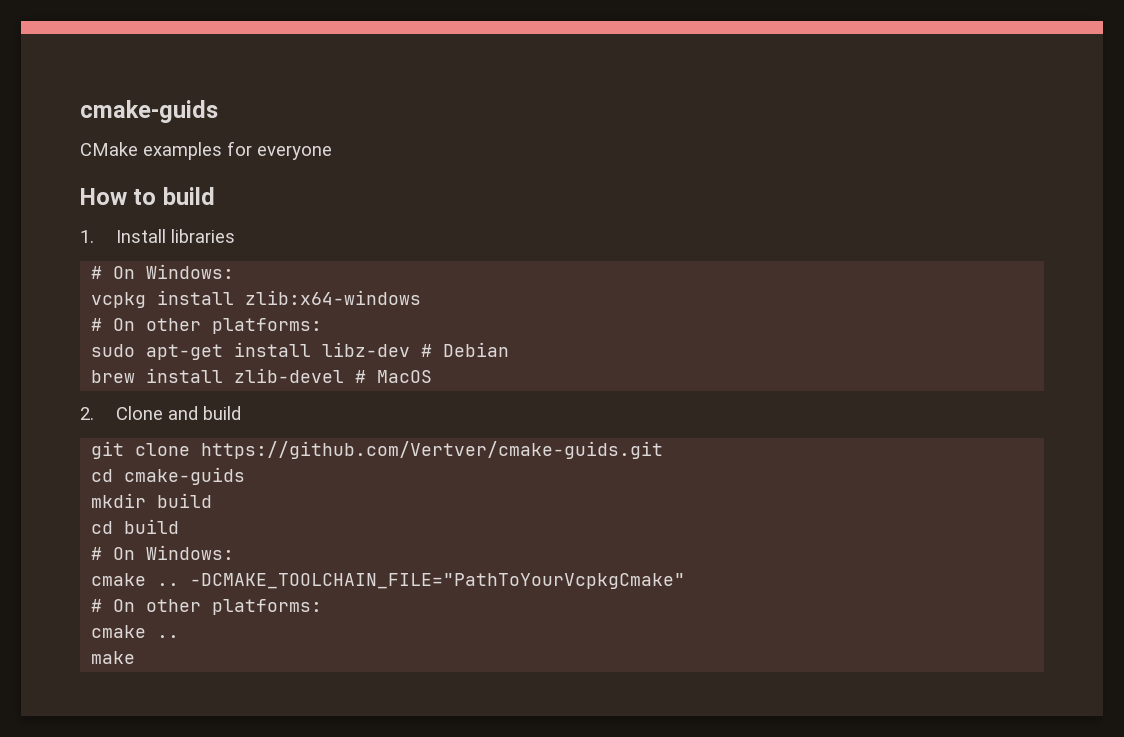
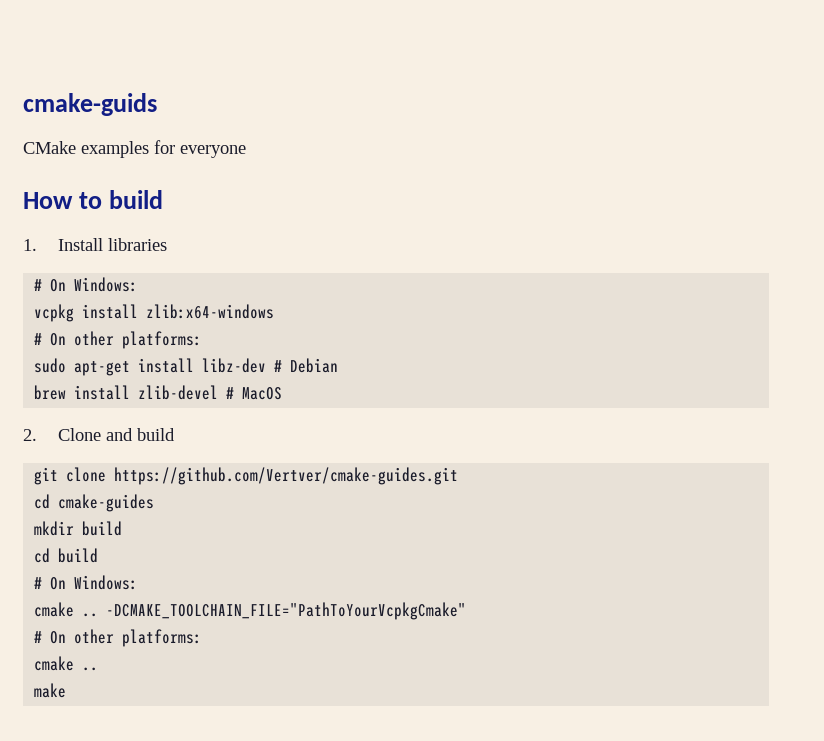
- git clone https://github.com/Vertver/cmake-guids.git
- cd cmake-guids
+ git clone https://github.com/Vertver/cmake-guides.git
+ cd cmake-guides

